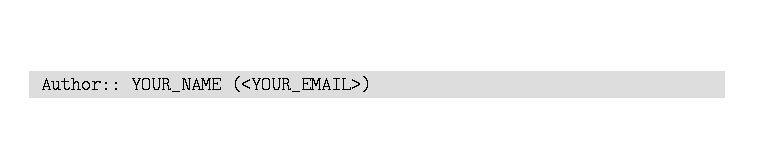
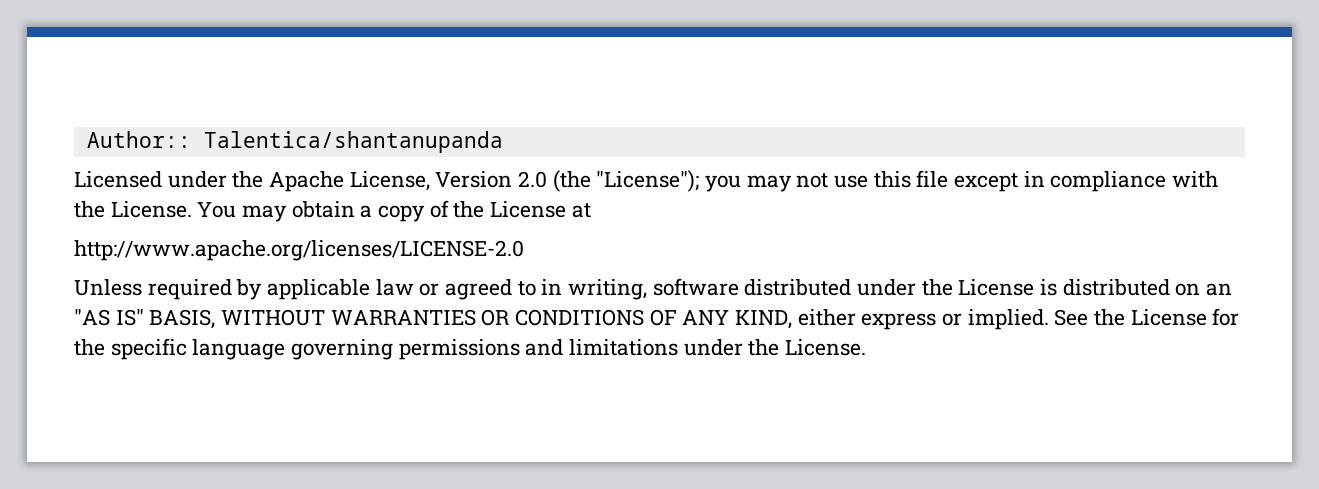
- Author:: YOUR_NAME (<YOUR_EMAIL>)
+ Author:: Talentica/shantanupanda
+ Licensed under the Apache License, Version 2.0 (the "License"); you may not use this file except in compliance with the License. You may obtain a copy of the License at
+ http://www.apache.org/licenses/LICENSE-2.0
+ Unless required by applicable law or agreed to in writing, software distributed under the License is distributed on an "AS IS" BASIS, WITHOUT WARRANTIES OR CONDITIONS OF ANY KIND, either express or implied. See the License for the specific language governing permissions and limitations under the License.

